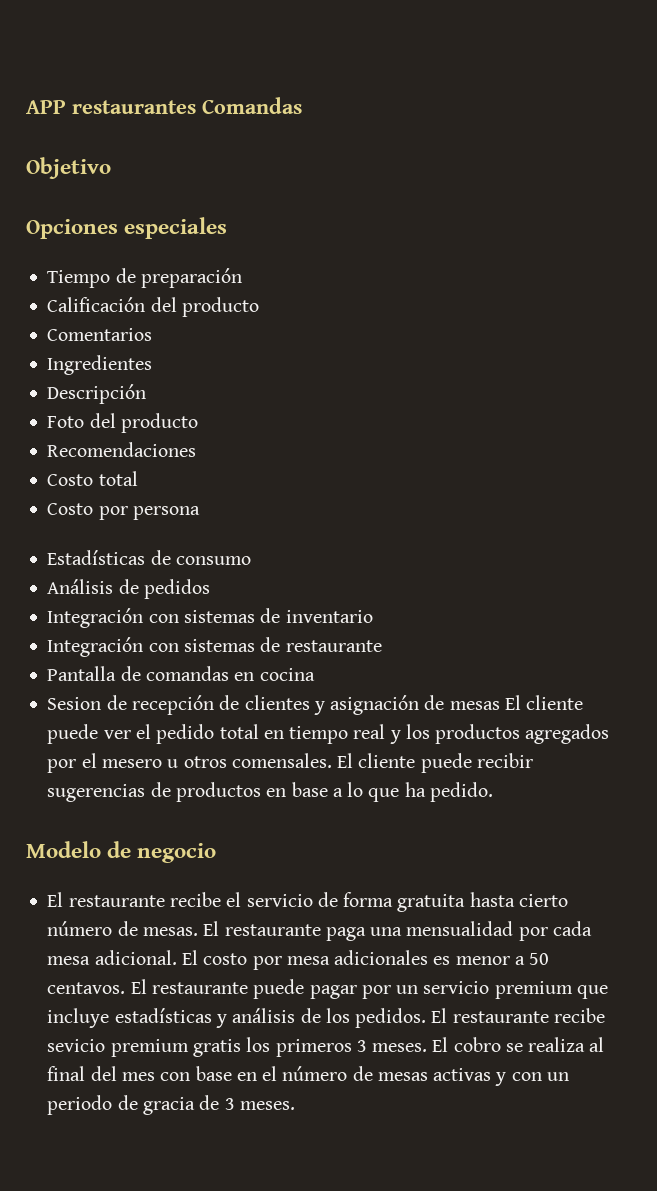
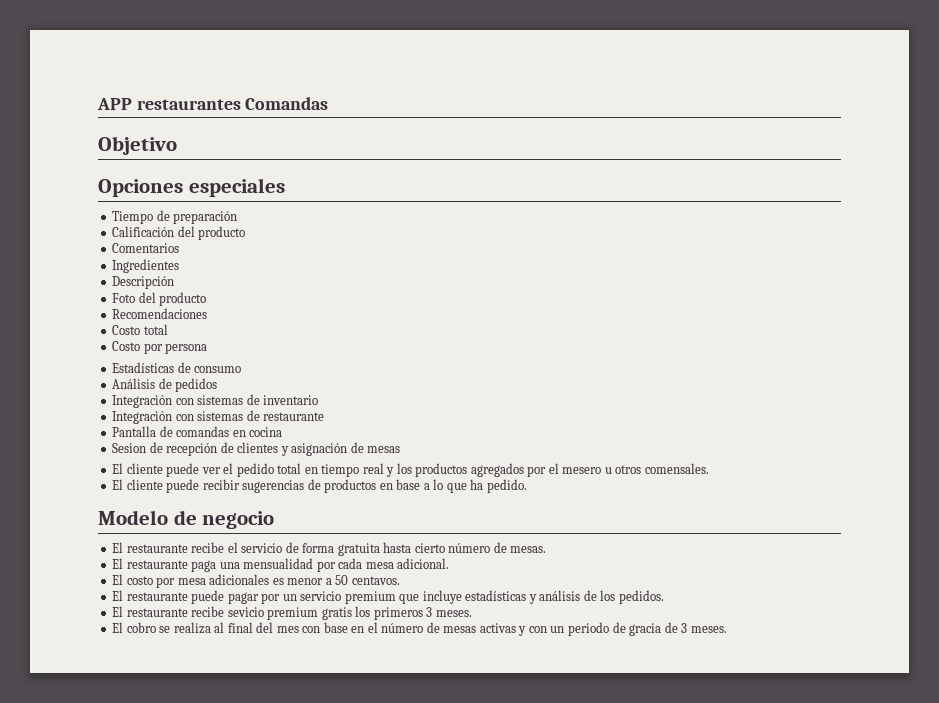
- Sesion de recepción de clientes y asignación de mesas El cliente puede ver el pedido total en tiempo real y los productos agregados por el mesero u otros comensales. El cliente puede recibir sugerencias de productos en base a lo que ha pedido.
+ Sesion de recepción de clientes y asignación de mesas
+ El cliente puede ver el pedido total en tiempo real y los productos agregados por el mesero u otros comensales.
+ El cliente puede recibir sugerencias de productos en base a lo que ha pedido.
- El restaurante recibe el servicio de forma gratuita hasta cierto número de mesas. El restaurante paga una mensualidad por cada mesa adicional. El costo por mesa adicionales es menor a 50 centavos. El restaurante puede pagar por un servicio premium que incluye estadísticas y análisis de los pedidos. El restaurante recibe sevicio premium gratis los primeros 3 meses. El cobro se realiza al final del mes con base en el número de mesas activas y con un periodo de gracia de 3 meses.
+ El restaurante recibe el servicio de forma gratuita hasta cierto número de mesas.
+ El restaurante paga una mensualidad por cada mesa adicional.
+ El costo por mesa adicionales es menor a 50 centavos.
+ El restaurante puede pagar por un servicio premium que incluye estadísticas y análisis de los pedidos.
+ El restaurante recibe sevicio premium gratis los primeros 3 meses.
+ El cobro se realiza al final del mes con base en el número de mesas activas y con un periodo de gracia de 3 meses.

